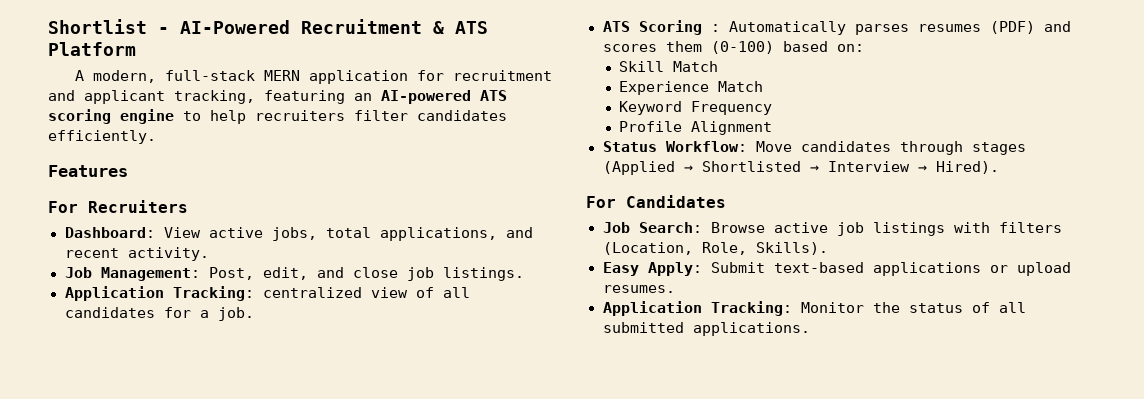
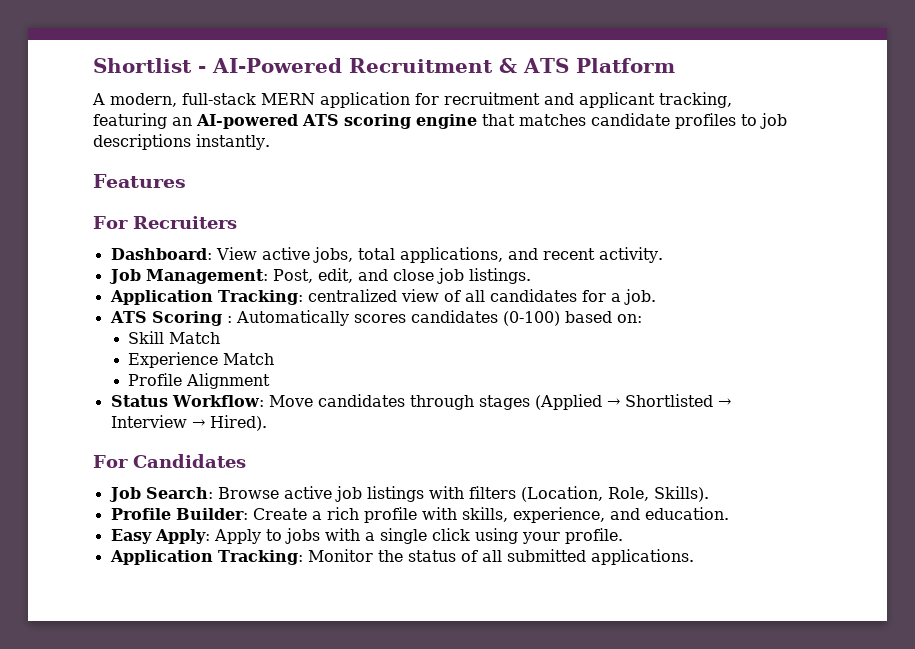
- A modern, full-stack MERN application for recruitment and applicant tracking, featuring an AI-powered ATS scoring engine to help recruiters filter candidates efficiently.
+ A modern, full-stack MERN application for recruitment and applicant tracking, featuring an AI-powered ATS scoring engine that matches candidate profiles to job descriptions instantly.
- ATS Scoring : Automatically parses resumes (PDF) and scores them (0-100) based on:
+ ATS Scoring : Automatically scores candidates (0-100) based on:
- Keyword Frequency
- Easy Apply: Submit text-based applications or upload resumes.
+ Profile Builder: Create a rich profile with skills, experience, and education.
+ Easy Apply: Apply to jobs with a single click using your profile.

